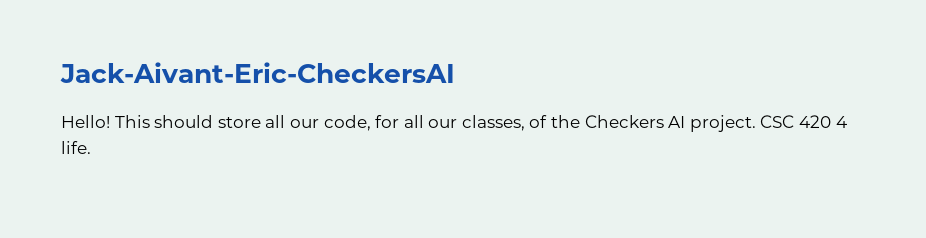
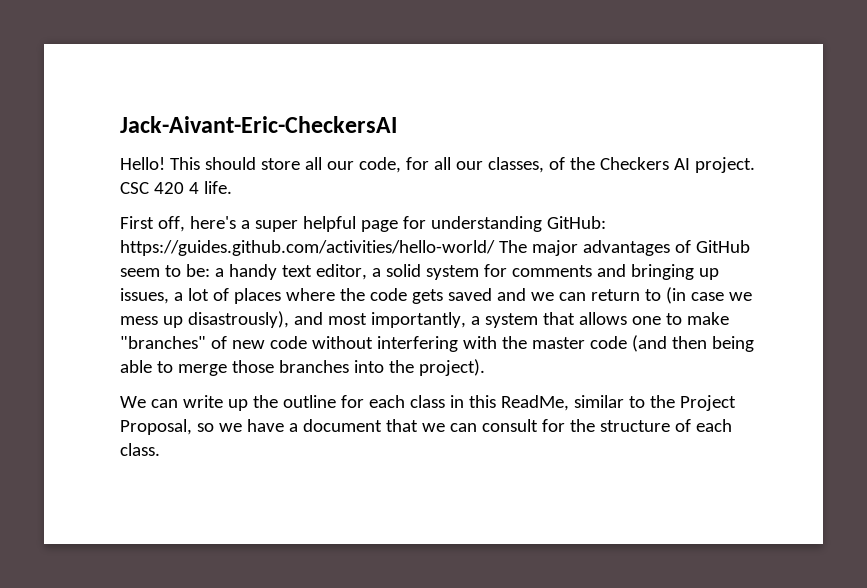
+ First off, here's a super helpful page for understanding GitHub: https://guides.github.com/activities/hello-world/ The major advantages of GitHub seem to be: a handy text editor, a solid system for comments and bringing up issues, a lot of places where the code gets saved and we can return to (in case we mess up disastrously), and most importantly, a system that allows one to make "branches" of new code without interfering with the master code (and then being able to merge those branches into the project).
+ We can write up the outline for each class in this ReadMe, similar to the Project Proposal, so we have a document that we can consult for the structure of each class.

